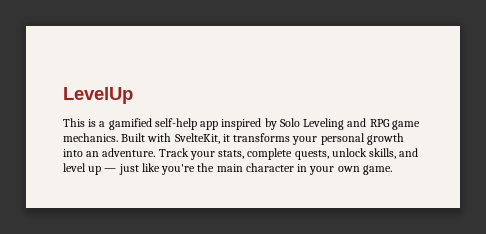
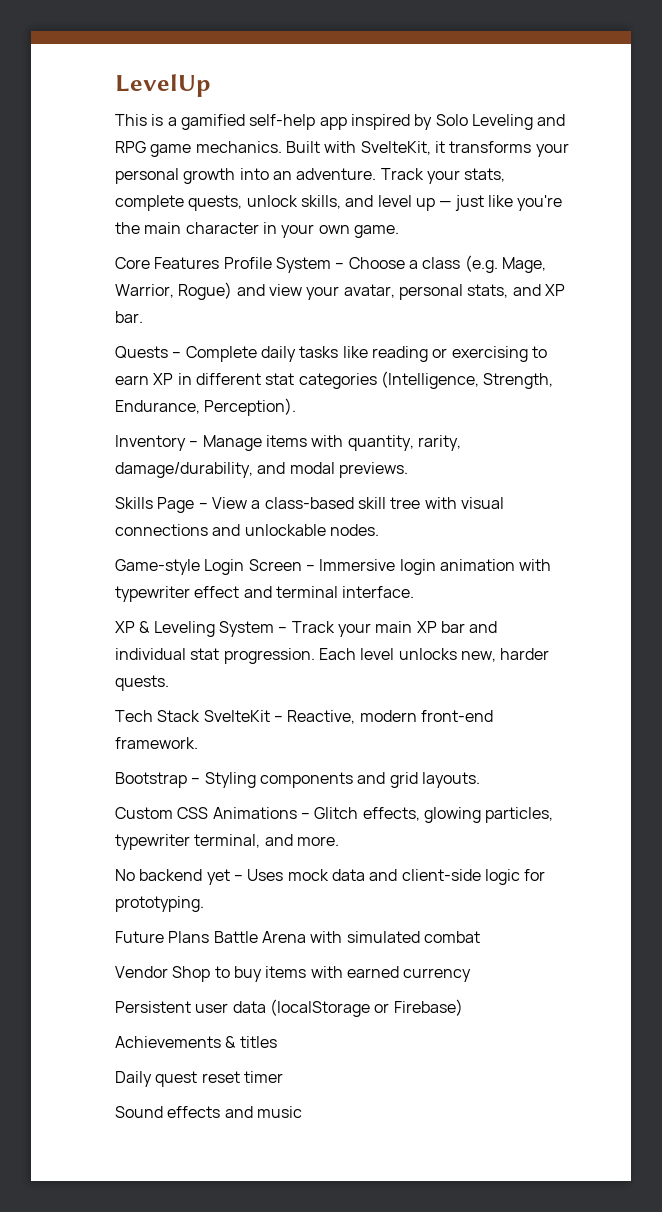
+ Core Features Profile System – Choose a class (e.g. Mage, Warrior, Rogue) and view your avatar, personal stats, and XP bar.
+ Quests – Complete daily tasks like reading or exercising to earn XP in different stat categories (Intelligence, Strength, Endurance, Perception).
+ Inventory – Manage items with quantity, rarity, damage/durability, and modal previews.
+ Skills Page – View a class-based skill tree with visual connections and unlockable nodes.
+ Game-style Login Screen – Immersive login animation with typewriter effect and terminal interface.
+ XP & Leveling System – Track your main XP bar and individual stat progression. Each level unlocks new, harder quests.
+ Tech Stack SvelteKit – Reactive, modern front-end framework.
+ Bootstrap – Styling components and grid layouts.
+ Custom CSS Animations – Glitch effects, glowing particles, typewriter terminal, and more.
+ No backend yet – Uses mock data and client-side logic for prototyping.
+ Future Plans Battle Arena with simulated combat
+ Vendor Shop to buy items with earned currency
+ Persistent user data (localStorage or Firebase)
+ Achievements & titles
+ Daily quest reset timer
+ Sound effects and music

